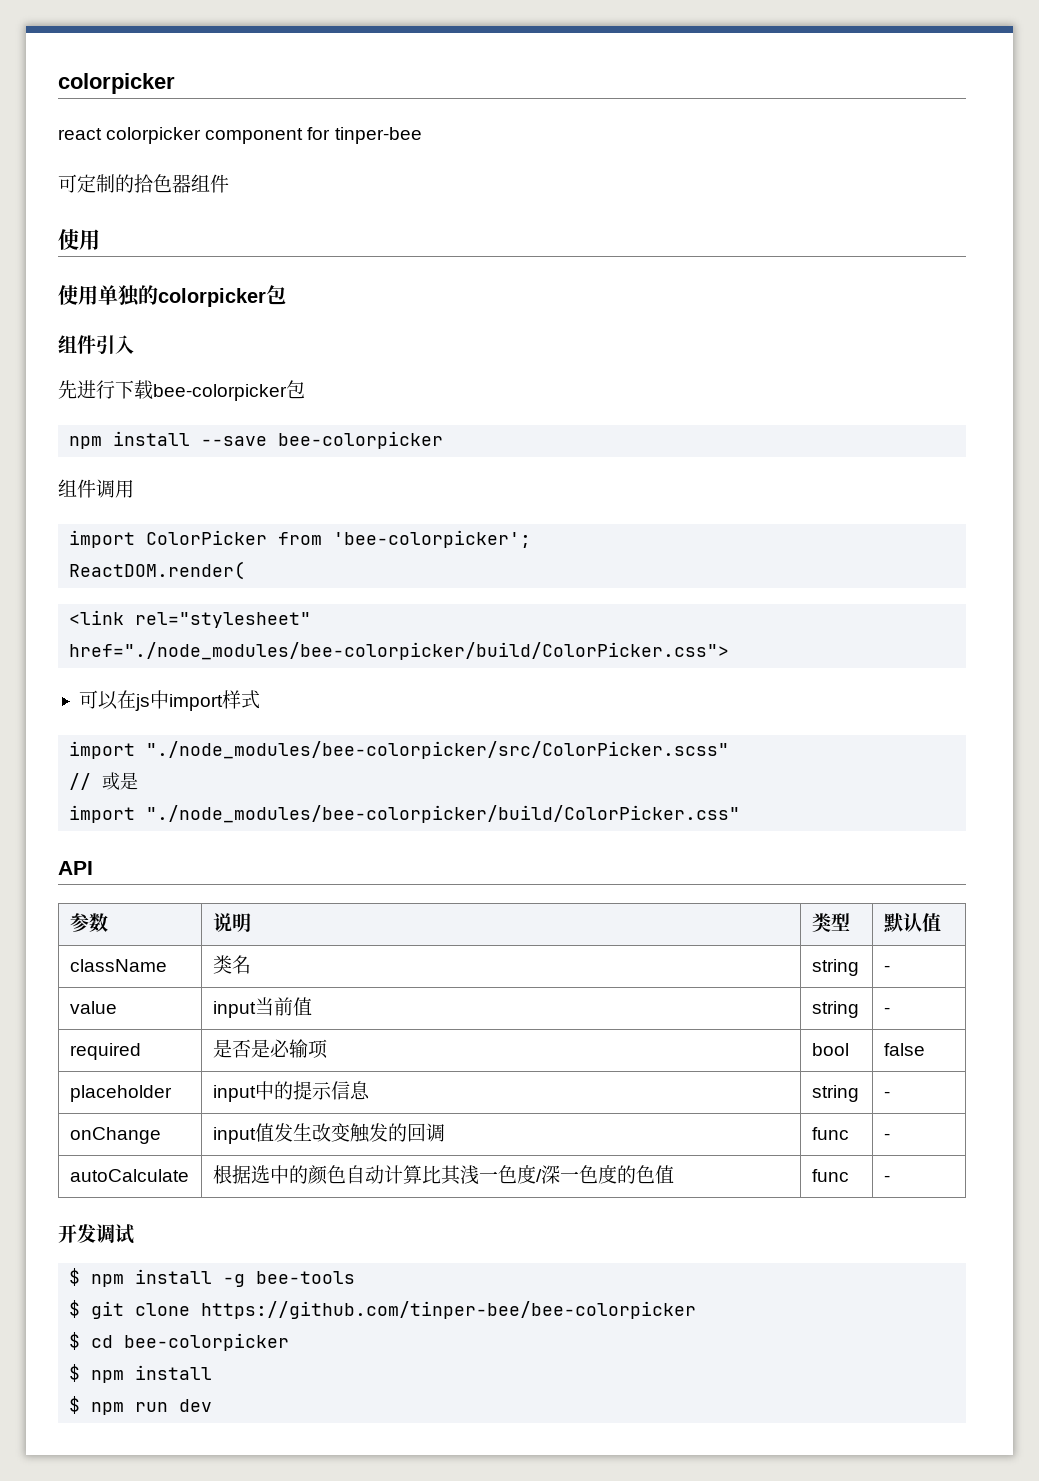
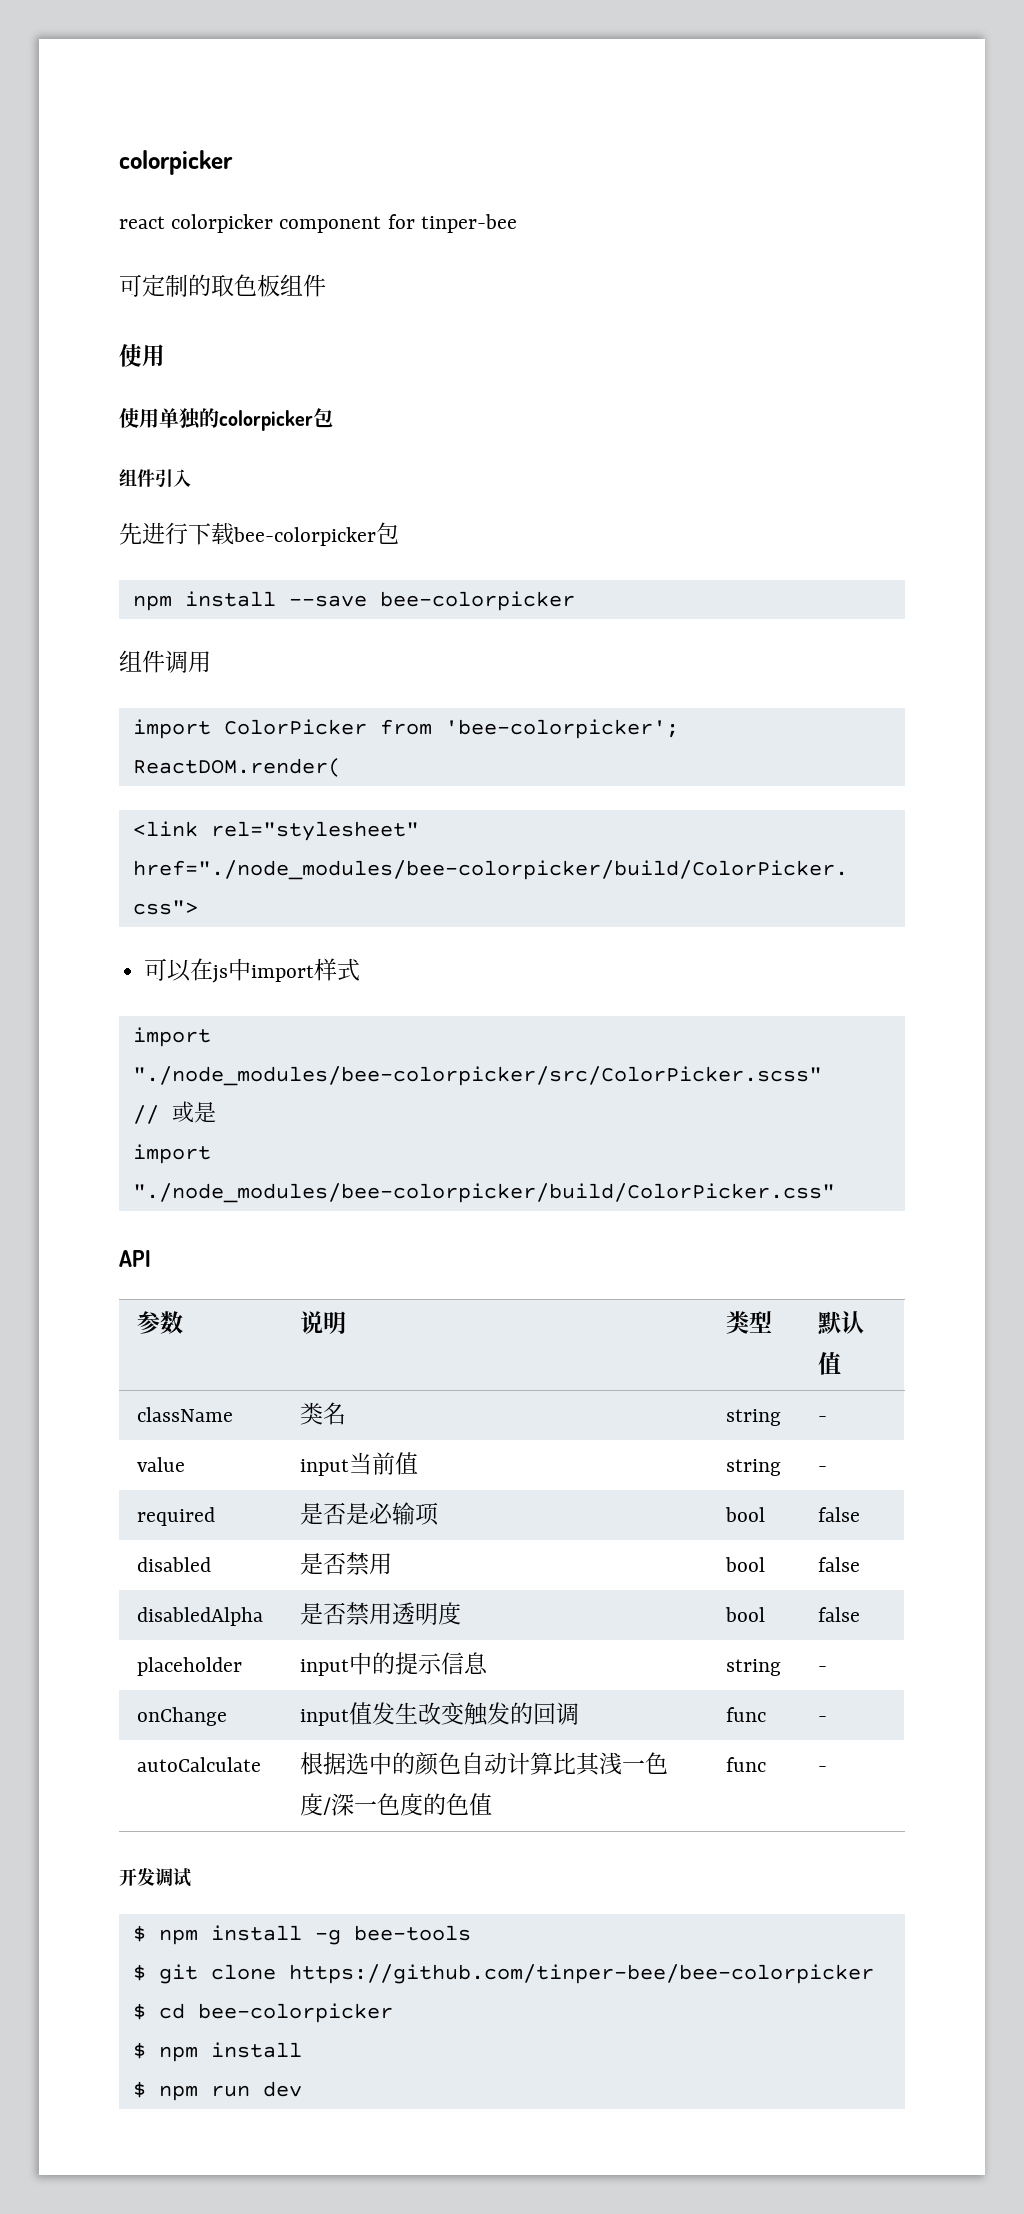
- 可定制的拾色器组件
+ 可定制的取色板组件
+ disabled | 是否禁用 | bool | false
+ disabledAlpha | 是否禁用透明度 | bool | false

